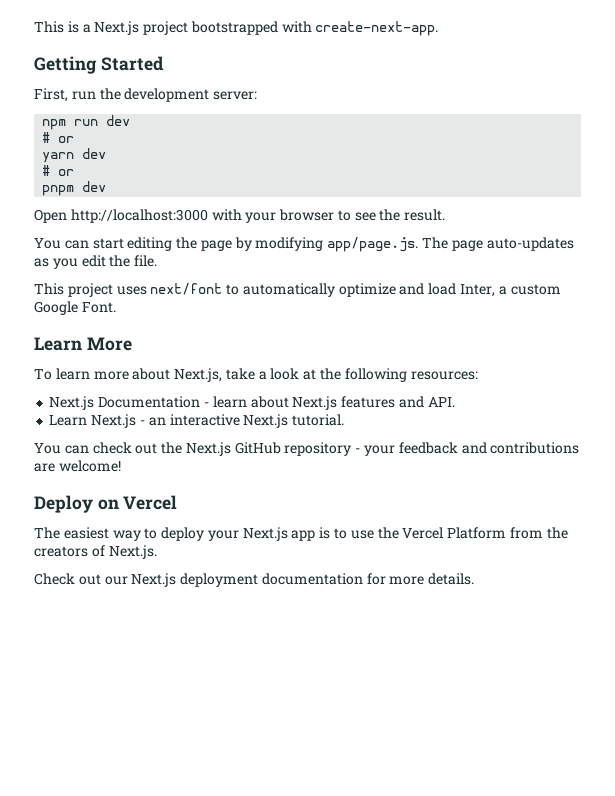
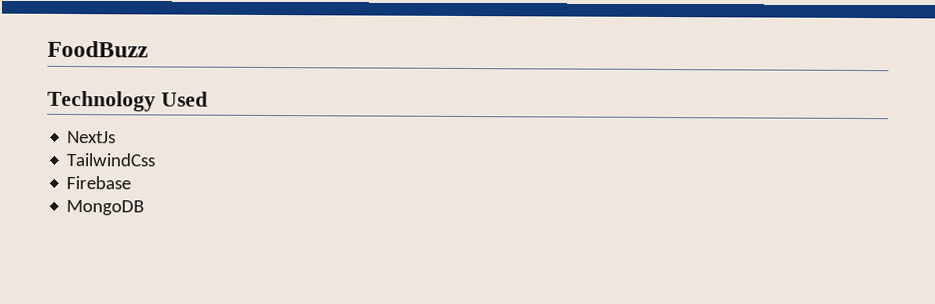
- This is a Next.js project bootstrapped with create-next-app.
- Getting Started
- First, run the development server:
- npm run dev
- # or
- yarn dev
- # or
- pnpm dev
- Open http://localhost:3000 with your browser to see the result.
- You can start editing the page by modifying app/page.js. The page auto-updates as you edit the file.
- This project uses next/font to automatically optimize and load Inter, a custom Google Font.
- Learn More
- To learn more about Next.js, take a look at the following resources:
- Next.js Documentation - learn about Next.js features and API.
- Learn Next.js - an interactive Next.js tutorial.
- You can check out the Next.js GitHub repository - your feedback and contributions are welcome!
- Deploy on Vercel
- The easiest way to deploy your Next.js app is to use the Vercel Platform from the creators of Next.js.
- Check out our Next.js deployment documentation for more details.
+ FoodBuzz
+ Technology Used
+ NextJs
+ TailwindCss
+ Firebase
+ MongoDB

